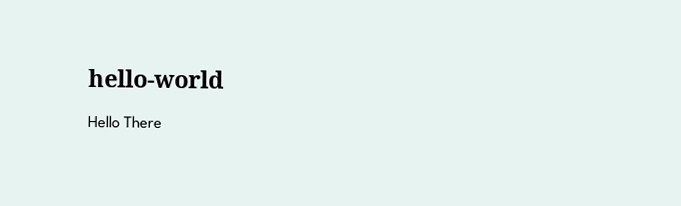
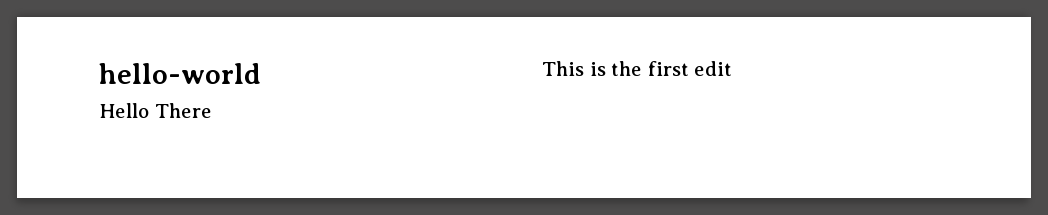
+ This is the first edit

